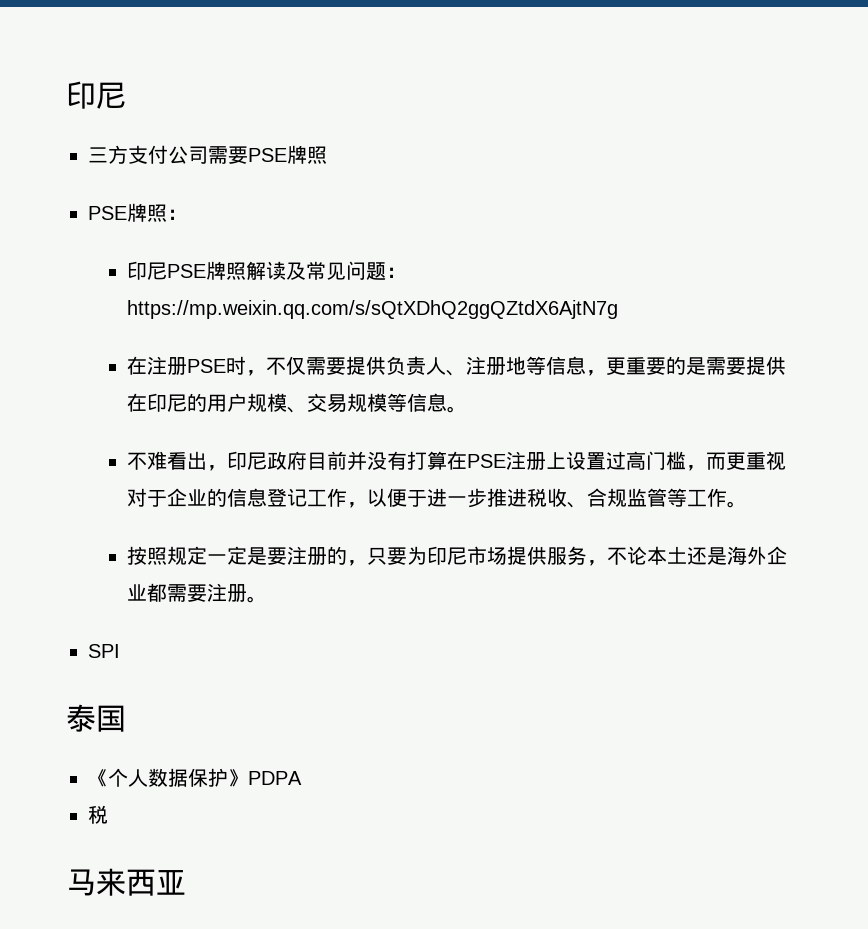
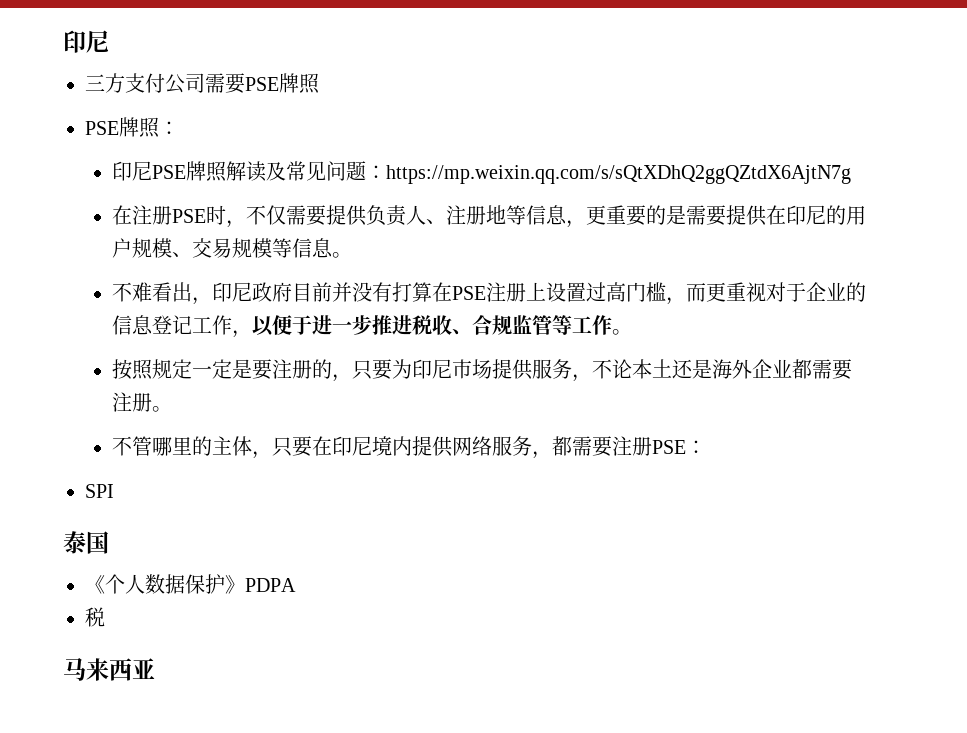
+ 不管哪里的主体，只要在印尼境内提供网络服务，都需要注册PSE：

